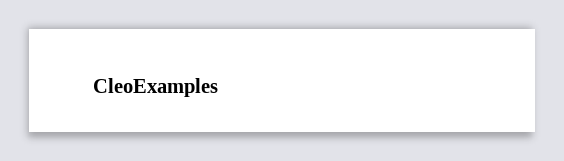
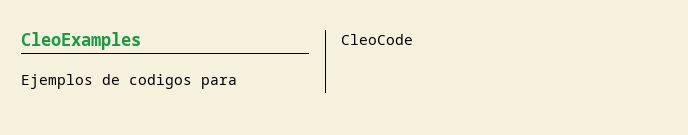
+ Ejemplos de codigos para CleoCode

